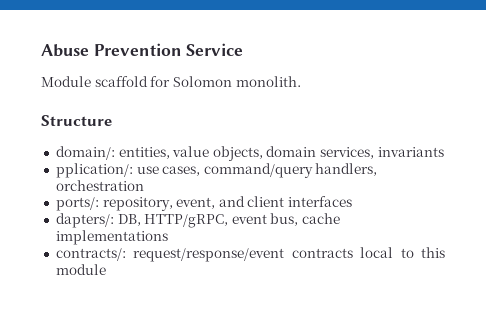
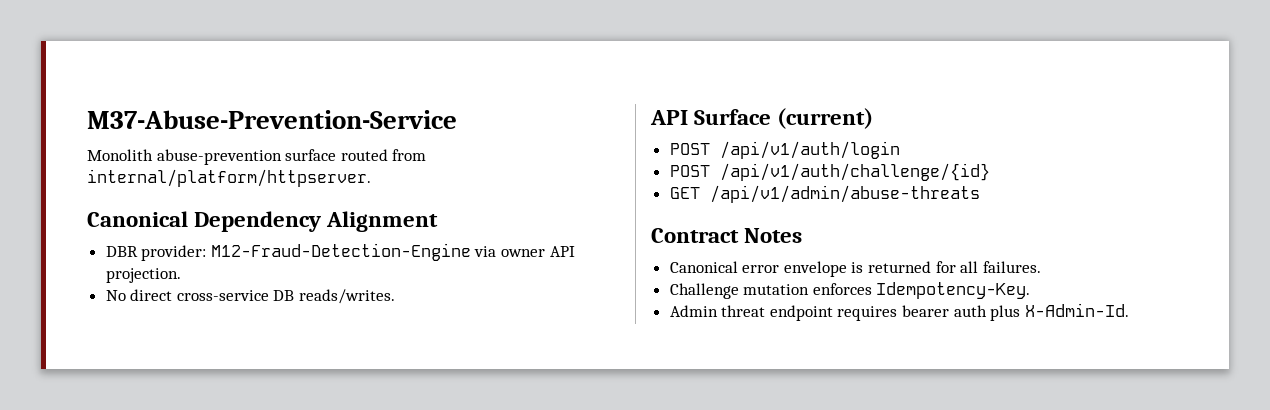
- Abuse Prevention Service
- Module scaffold for Solomon monolith.
- Structure
- domain/: entities, value objects, domain services, invariants
- pplication/: use cases, command/query handlers, orchestration
- ports/: repository, event, and client interfaces
- dapters/: DB, HTTP/gRPC, event bus, cache implementations
- contracts/: request/response/event contracts local to this module
+ M37-Abuse-Prevention-Service
+ Monolith abuse-prevention surface routed from internal/platform/httpserver.
+ Canonical Dependency Alignment
+ DBR provider: M12-Fraud-Detection-Engine via owner API projection.
+ No direct cross-service DB reads/writes.
+ API Surface (current)
+ POST /api/v1/auth/login
+ POST /api/v1/auth/challenge/{id}
+ GET /api/v1/admin/abuse-threats
+ Contract Notes
+ Canonical error envelope is returned for all failures.
+ Challenge mutation enforces Idempotency-Key.
+ Admin threat endpoint requires bearer auth plus X-Admin-Id.

